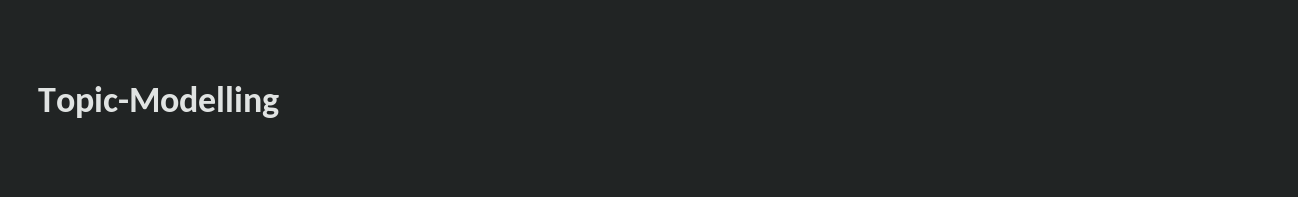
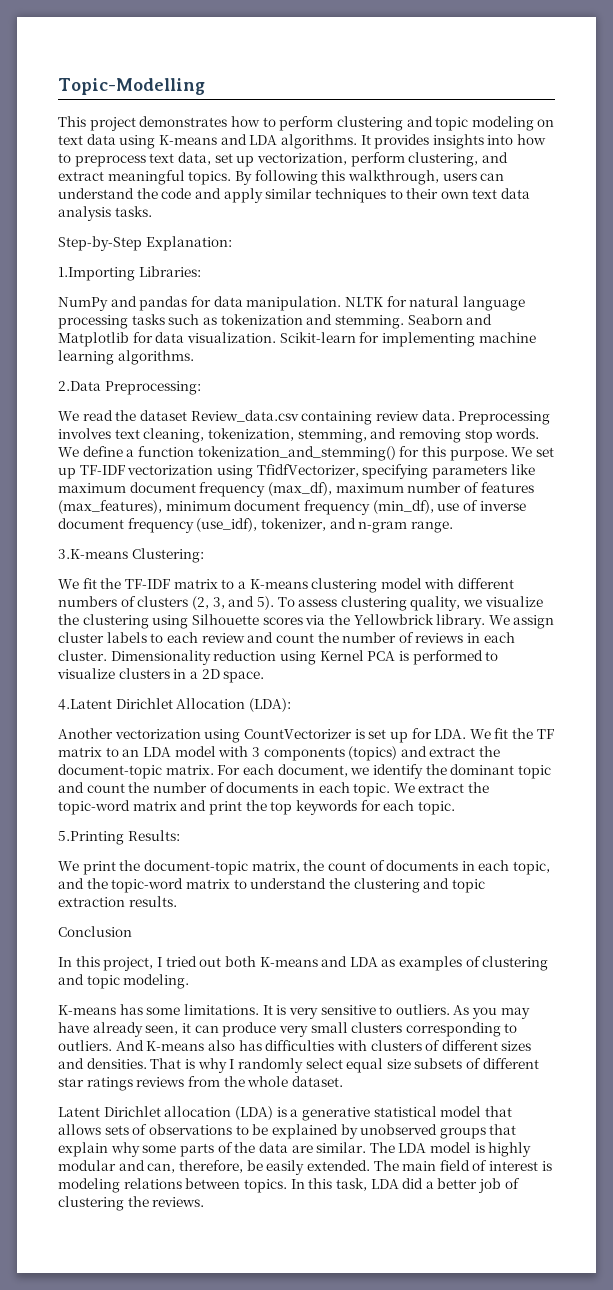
+ This project demonstrates how to perform clustering and topic modeling on text data using K-means and LDA algorithms. It provides insights into how to preprocess text data, set up vectorization, perform clustering, and extract meaningful topics. By following this walkthrough, users can understand the code and apply similar techniques to their own text data analysis tasks.
+ Step-by-Step Explanation:
+ 1.Importing Libraries:
+ NumPy and pandas for data manipulation. NLTK for natural language processing tasks such as tokenization and stemming. Seaborn and Matplotlib for data visualization. Scikit-learn for implementing machine learning algorithms.
+ 2.Data Preprocessing:
+ We read the dataset Review_data.csv containing review data. Preprocessing involves text cleaning, tokenization, stemming, and removing stop words. We define a function tokenization_and_stemming() for this purpose. We set up TF-IDF vectorization using TfidfVectorizer, specifying parameters like maximum document frequency (max_df), maximum number of features (max_features), minimum document frequency (min_df), use of inverse document frequency (use_idf), tokenizer, and n-gram range.
+ 3.K-means Clustering:
+ We fit the TF-IDF matrix to a K-means clustering model with different numbers of clusters (2, 3, and 5). To assess clustering quality, we visualize the clustering using Silhouette scores via the Yellowbrick library. We assign cluster labels to each review and count the number of reviews in each cluster. Dimensionality reduction using Kernel PCA is performed to visualize clusters in a 2D space.
+ 4.Latent Dirichlet Allocation (LDA):
+ Another vectorization using CountVectorizer is set up for LDA. We fit the TF matrix to an LDA model with 3 components (topics) and extract the document-topic matrix. For each document, we identify the dominant topic and count the number of documents in each topic. We extract the topic-word matrix and print the top keywords for each topic.
+ 5.Printing Results:
+ We print the document-topic matrix, the count of documents in each topic, and the topic-word matrix to understand the clustering and topic extraction results.
+ Conclusion
+ In this project, I tried out both K-means and LDA as examples of clustering and topic modeling.
+ K-means has some limitations. It is very sensitive to outliers. As you may have already seen, it can produce very small clusters corresponding to outliers. And K-means also has difficulties with clusters of different sizes and densities. That is why I randomly select equal size subsets of different star ratings reviews from the whole dataset.
+ Latent Dirichlet allocation (LDA) is a generative statistical model that allows sets of observations to be explained by unobserved groups that explain why some parts of the data are similar. The LDA model is highly modular and can, therefore, be easily extended. The main field of interest is modeling relations between topics. In this task, LDA did a better job of clustering the reviews.

